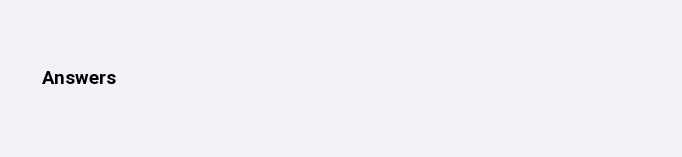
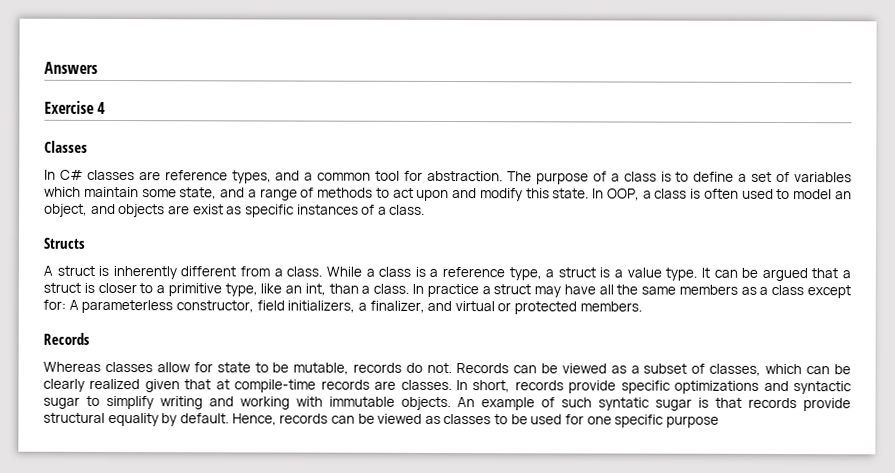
+ Exercise 4
+ Classes
+ In C# classes are reference types, and a common tool for abstraction. The purpose of a class is to define a set of variables which maintain some state, and a range of methods to act upon and modify this state. In OOP, a class is often used to model an object, and objects are exist as specific instances of a class.
+ Structs
+ A struct is inherently different from a class. While a class is a reference type, a struct is a value type. It can be argued that a struct is closer to a primitive type, like an int, than a class. In practice a struct may have all the same members as a class except for: A parameterless constructor, field initializers, a finalizer, and virtual or protected members.
+ Records
+ Whereas classes allow for state to be mutable, records do not. Records can be viewed as a subset of classes, which can be clearly realized given that at compile-time records are classes. In short, records provide specific optimizations and syntactic sugar to simplify writing and working with immutable objects. An example of such syntatic sugar is that records provide structural equality by default. Hence, records can be viewed as classes to be used for one specific purpose

